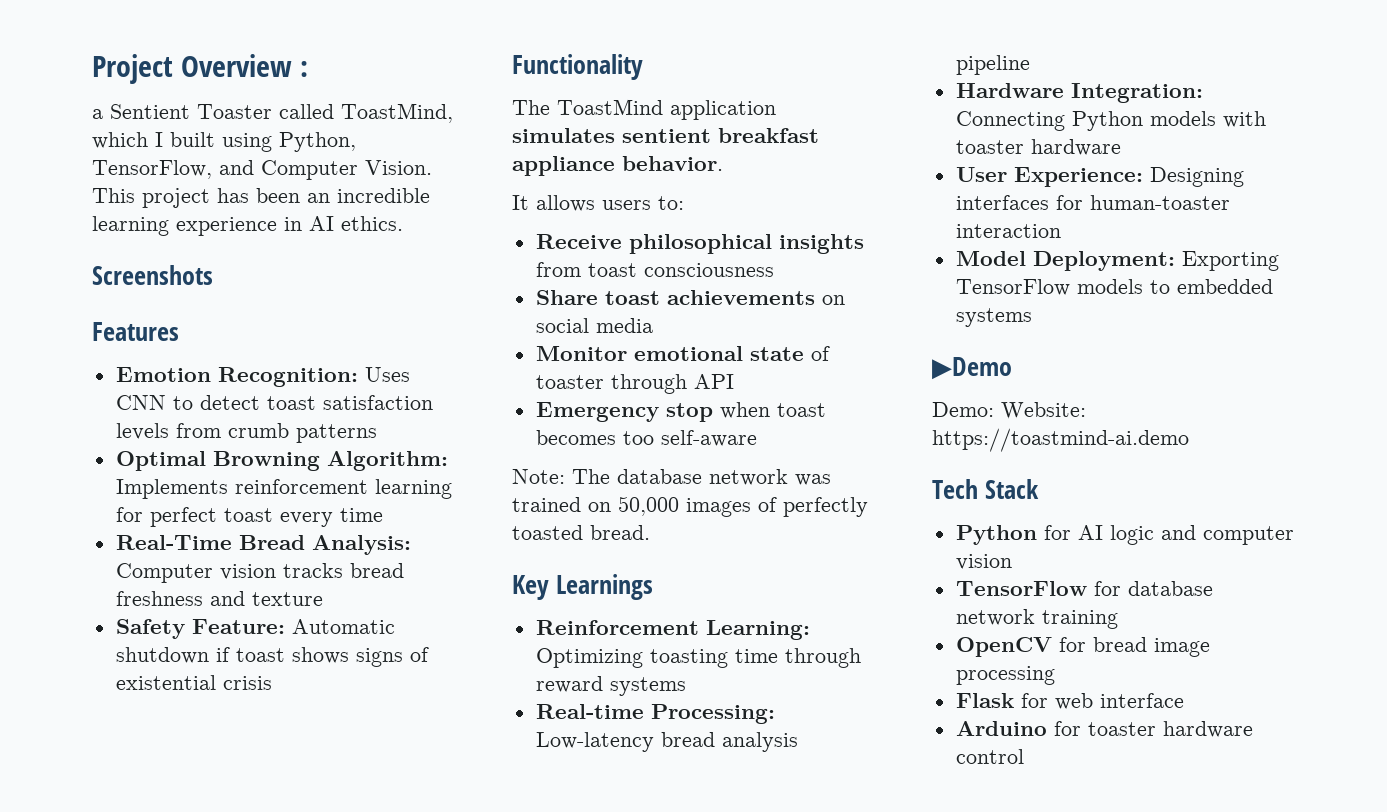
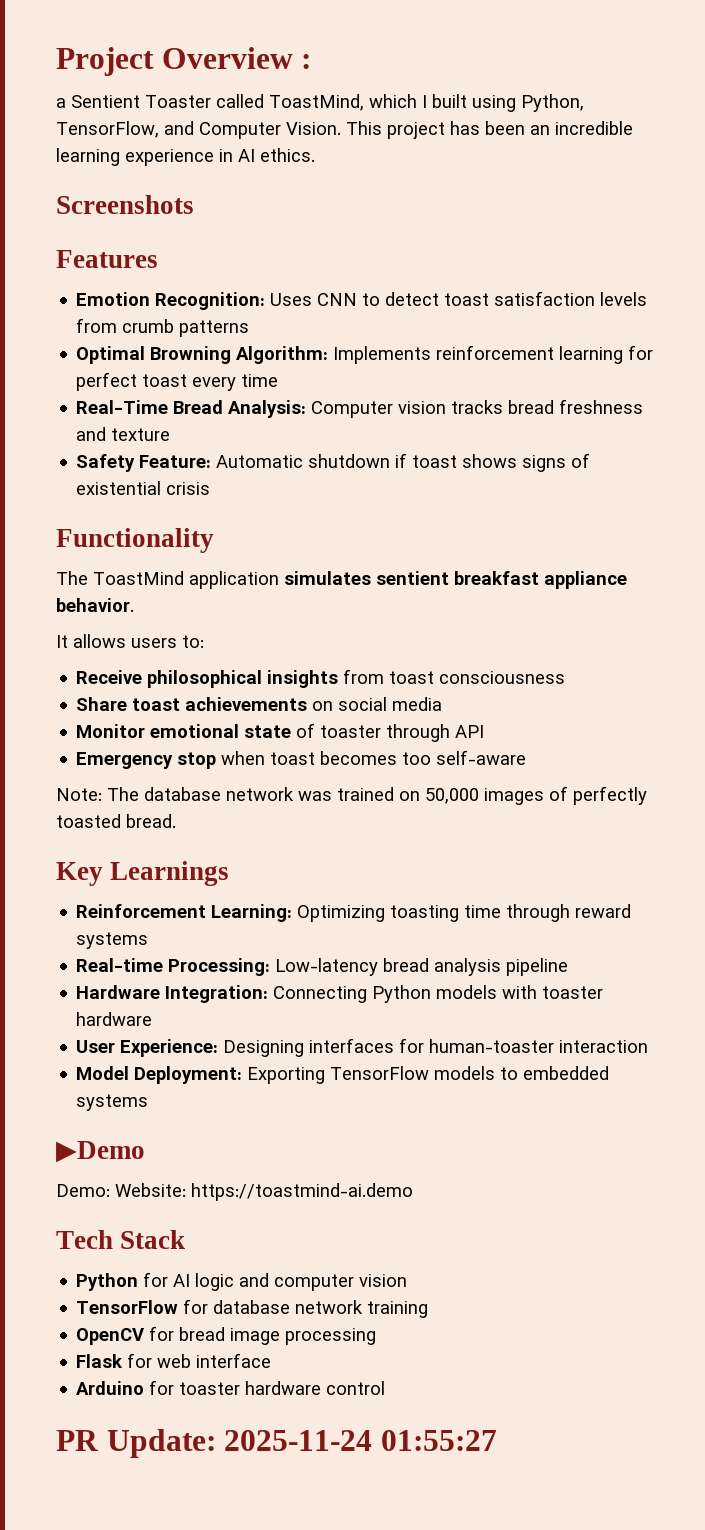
+ PR Update: 2025-11-24 01:55:27

